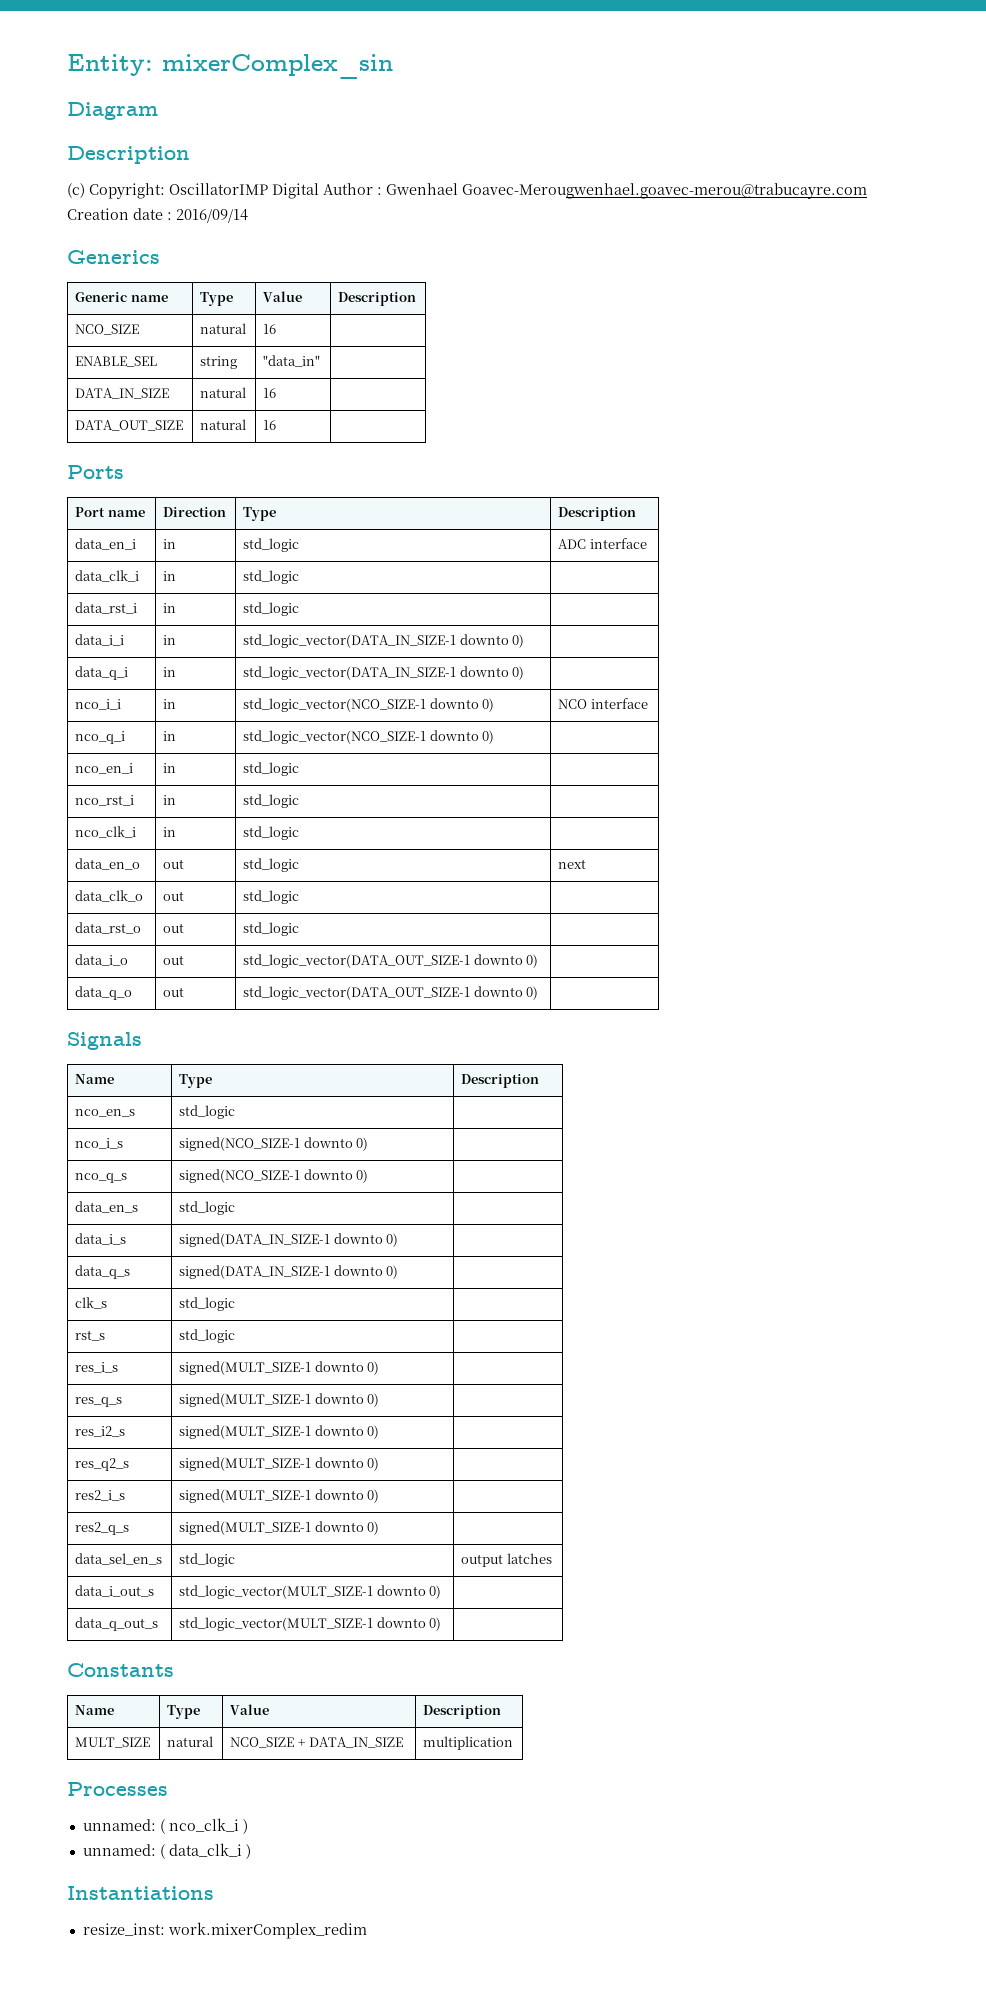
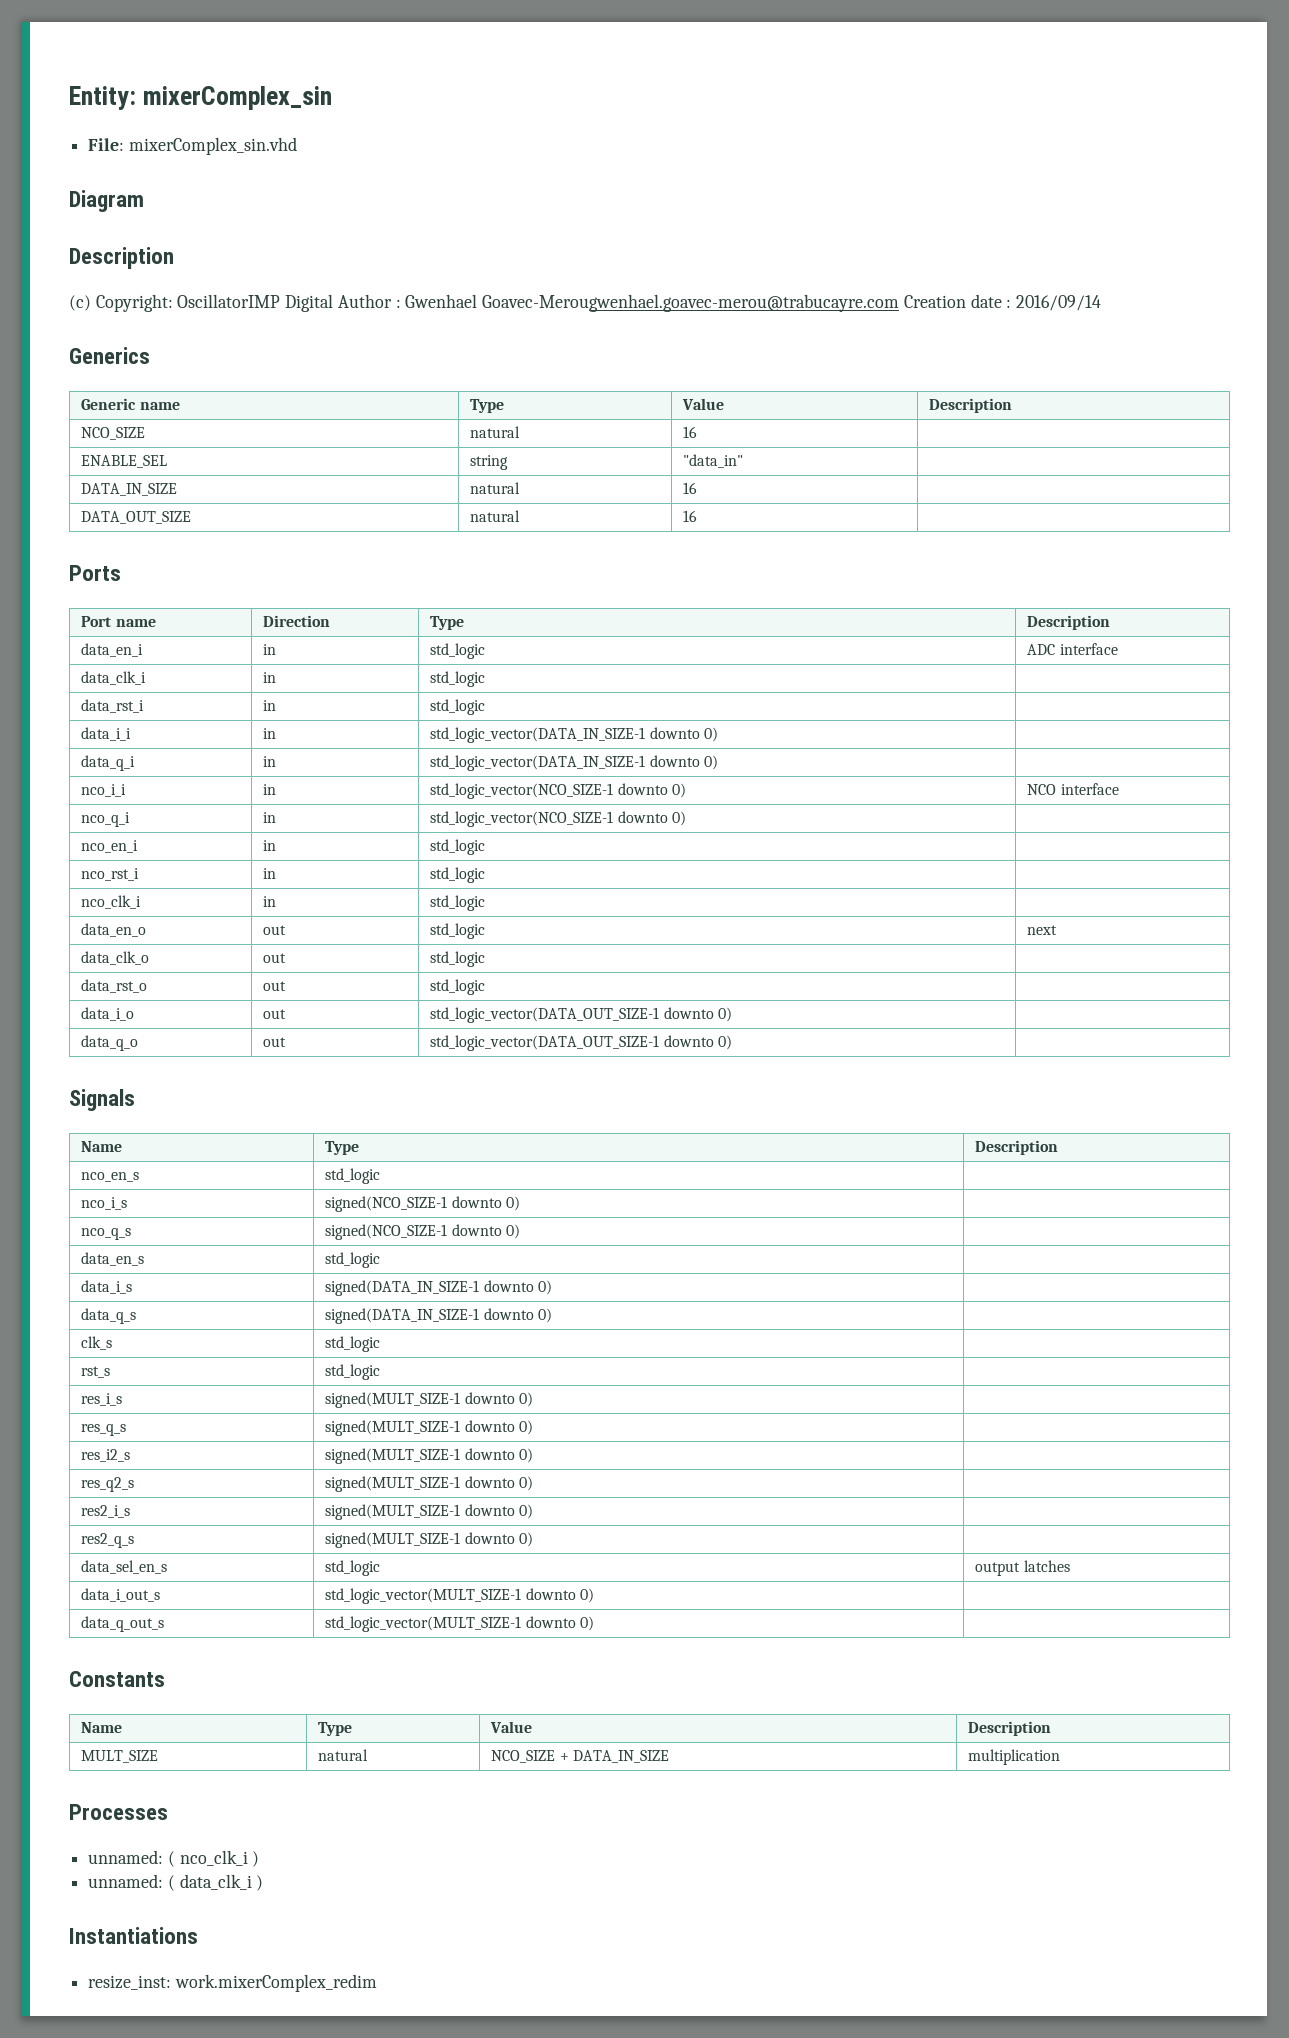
+ File: mixerComplex_sin.vhd

